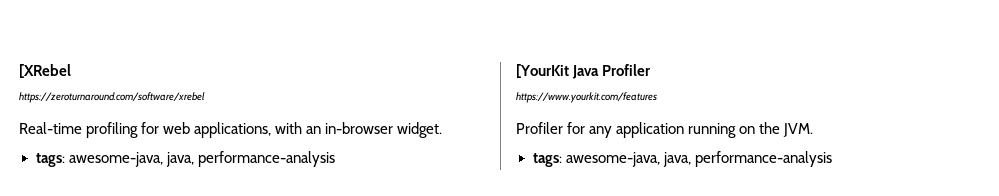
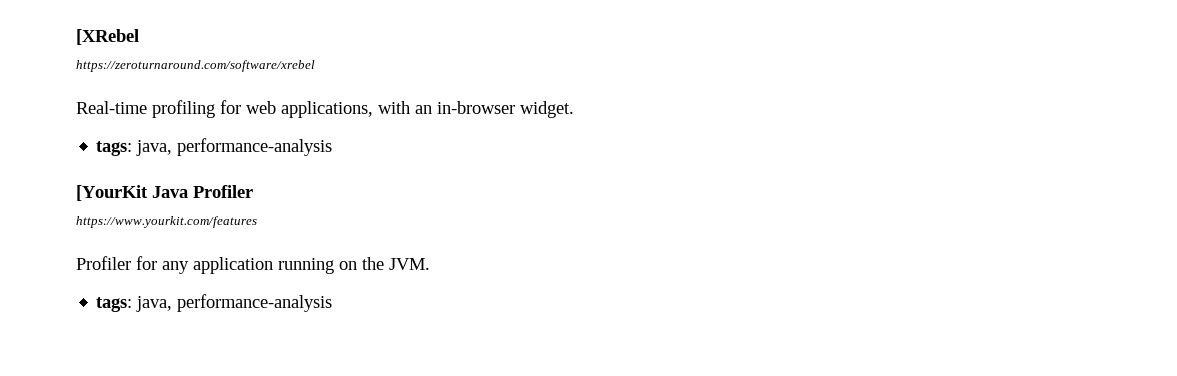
  Real-time profiling for web applications, with an in-browser widget.
- tags: awesome-java, java, performance-analysis
+ tags: java, performance-analysis
  Profiler for any application running on the JVM.
- tags: awesome-java, java, performance-analysis
+ tags: java, performance-analysis

